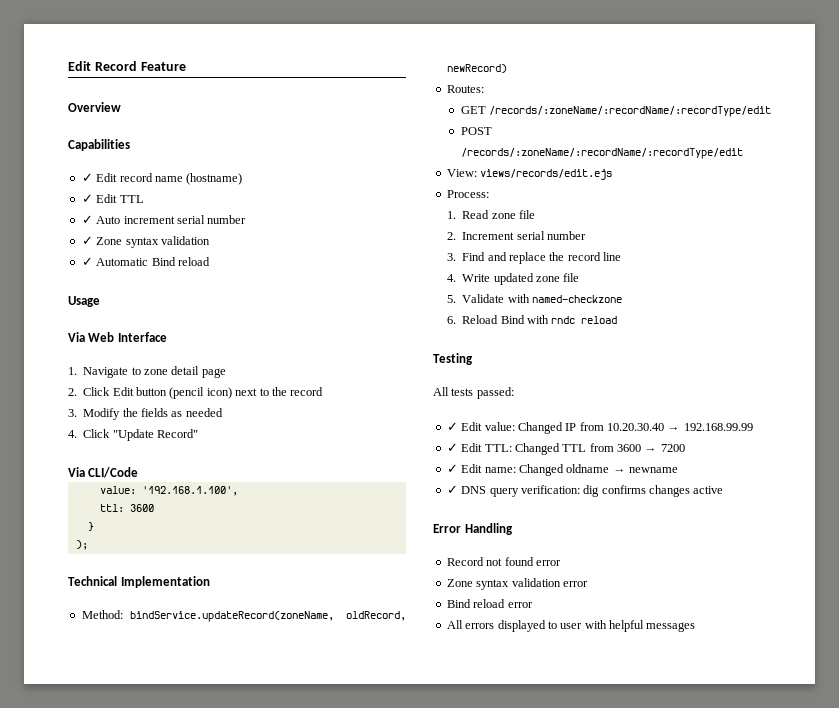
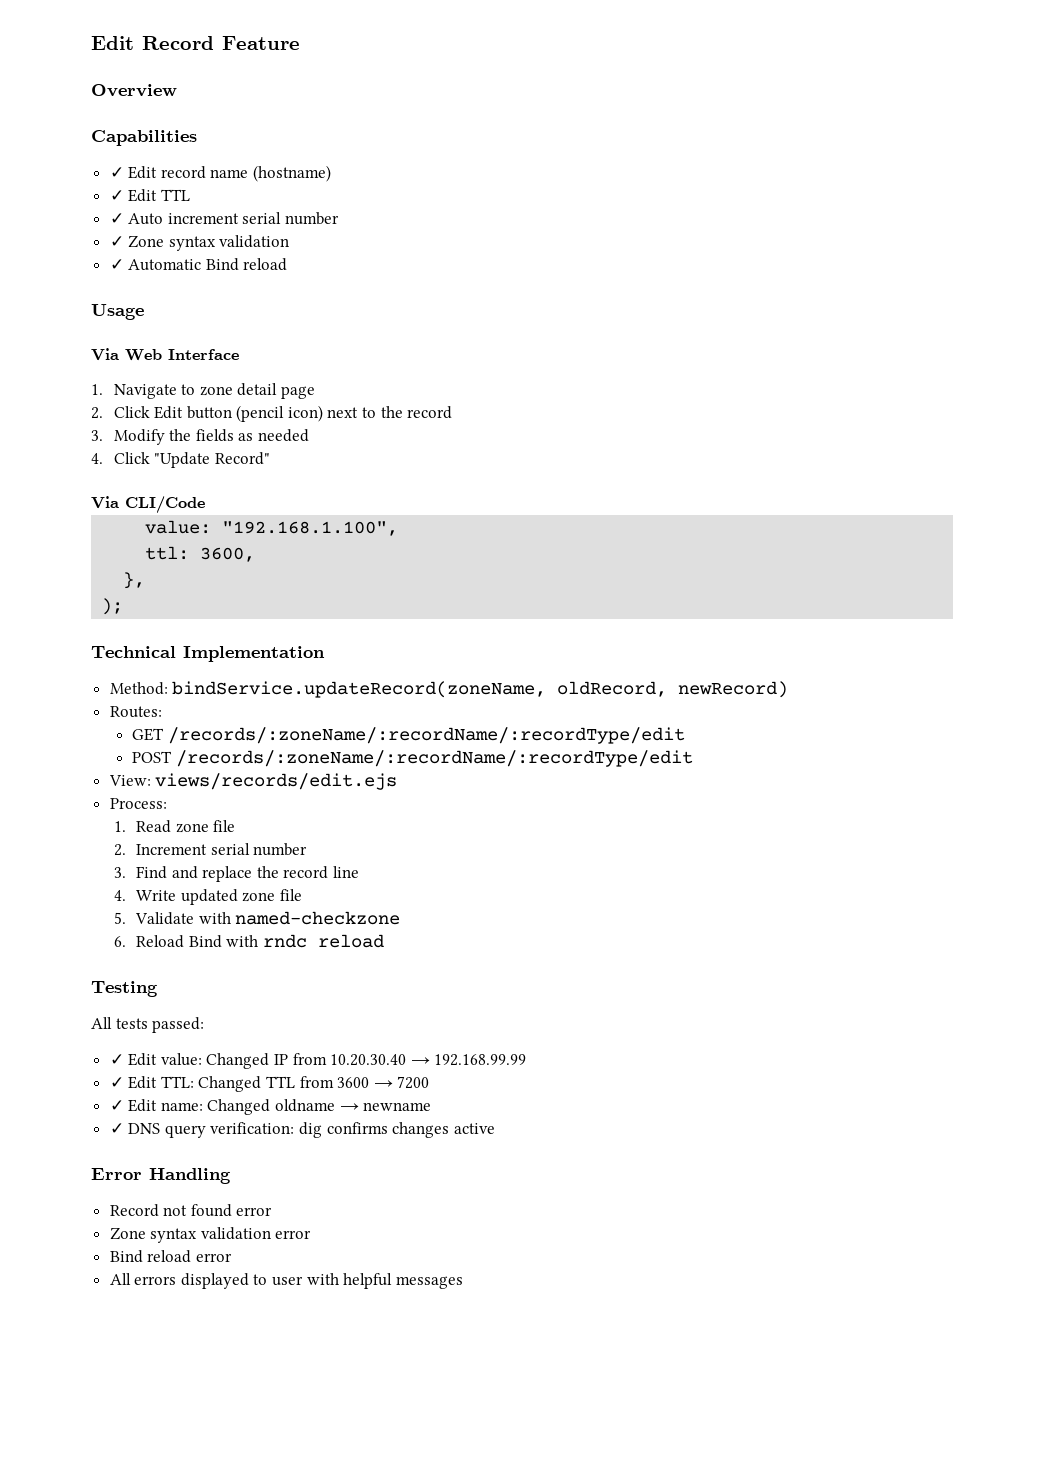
- value: '192.168.1.100',
+ value: "192.168.1.100",
- ttl: 3600
- }
+ ttl: 3600,
+ },

